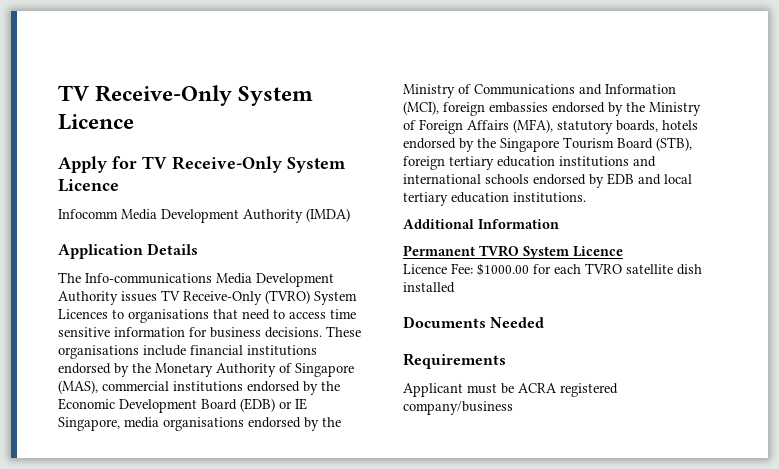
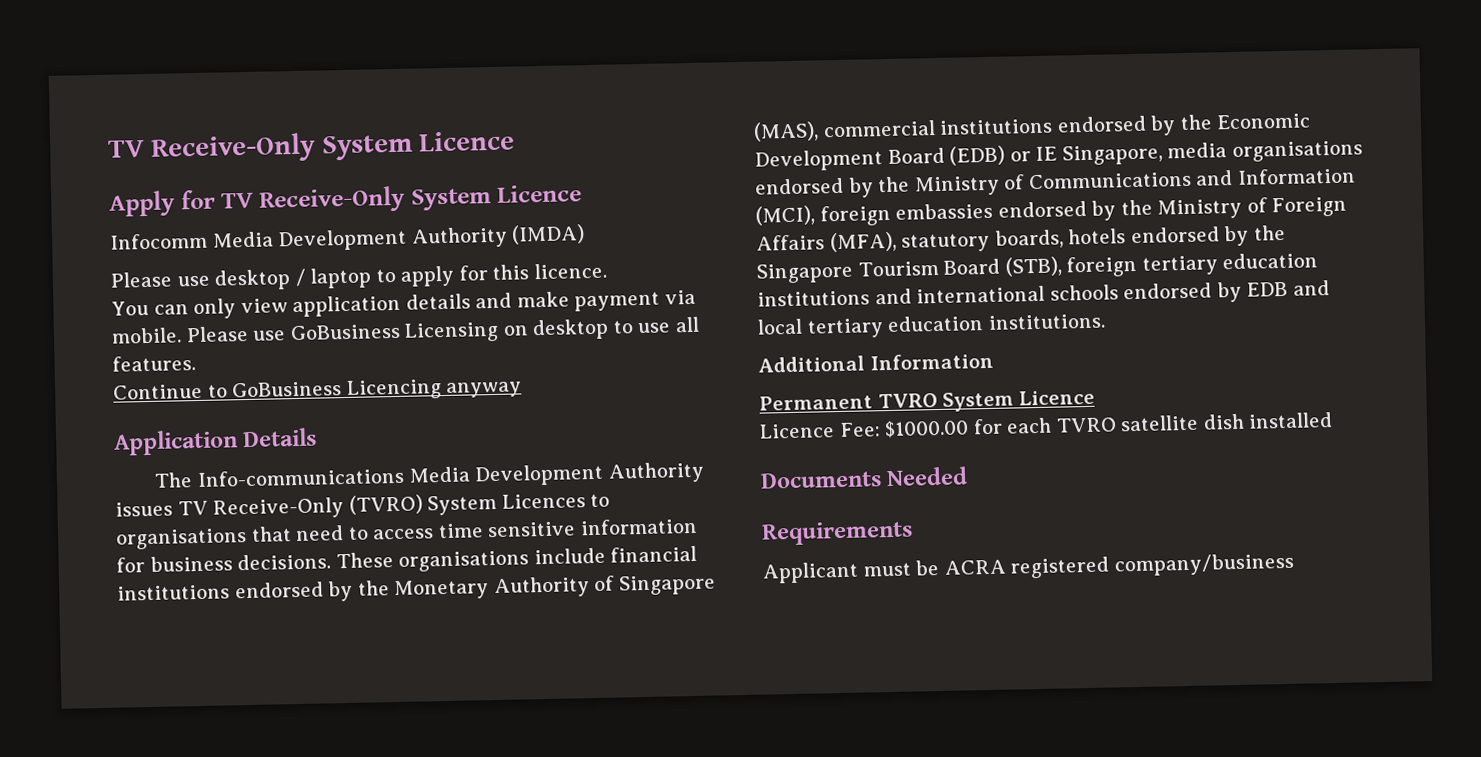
+ Please use desktop / laptop to apply for this licence.
+ You can only view application details and make payment via mobile. Please use GoBusiness Licensing on desktop to use all features.
+ Continue to GoBusiness Licencing anyway

